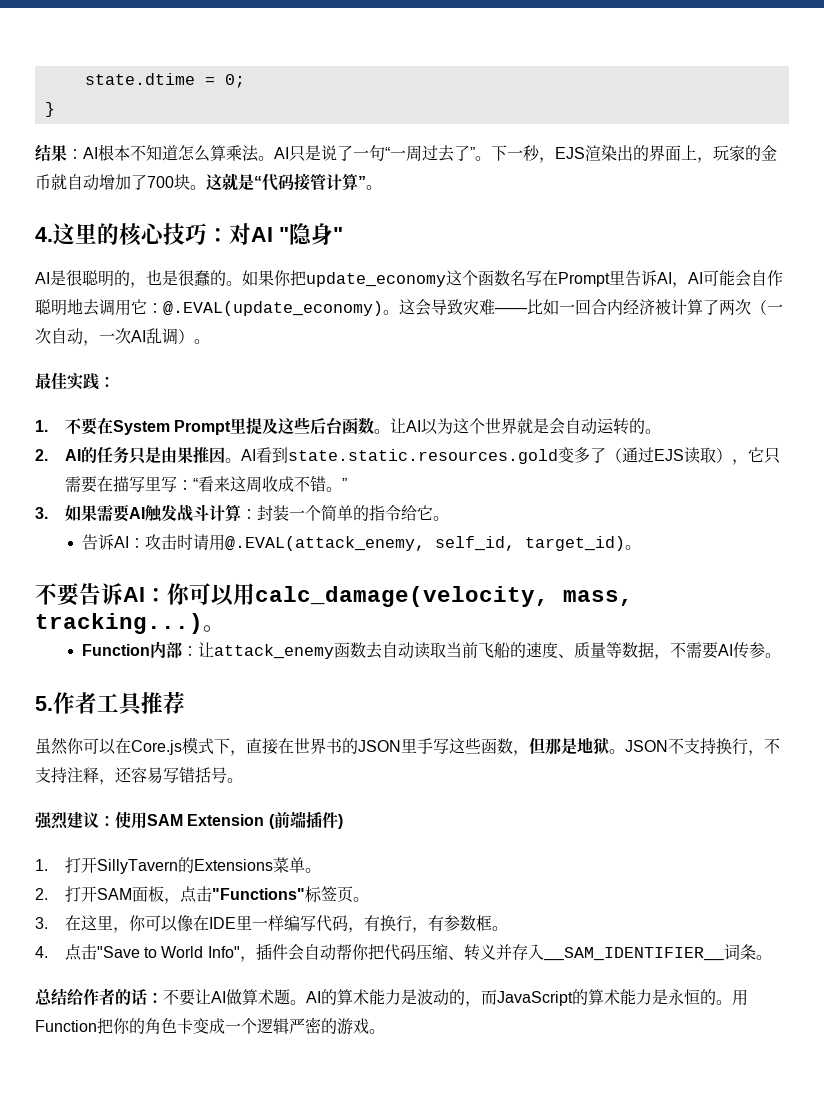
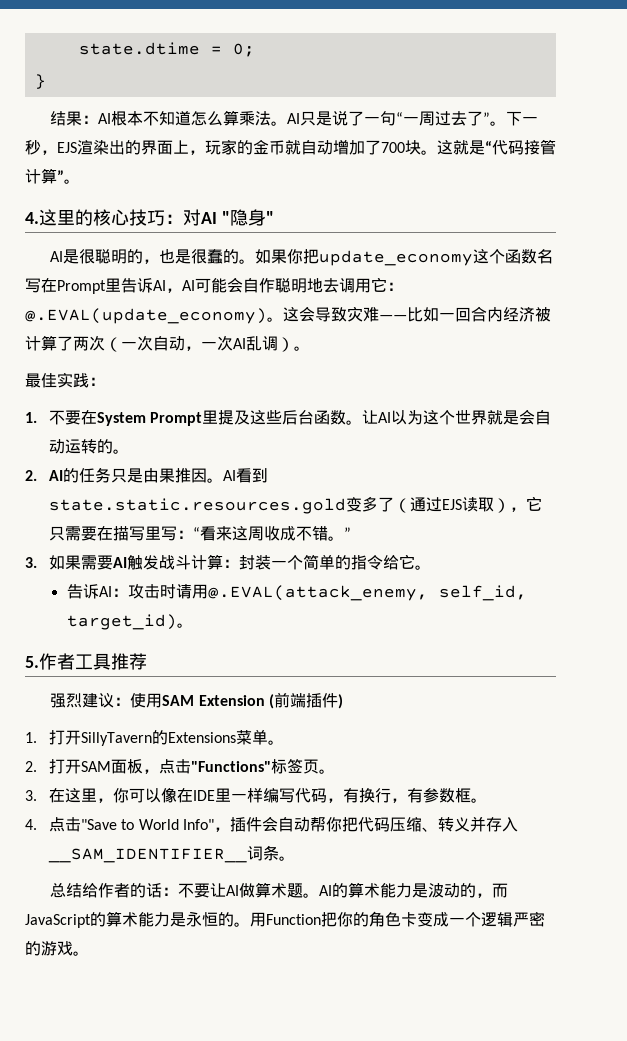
- 不要告诉AI：你可以用calc_damage(velocity, mass, tracking...)。
- Function内部：让attack_enemy函数去自动读取当前飞船的速度、质量等数据，不需要AI传参。
  5.作者工具推荐
- 虽然你可以在Core.js模式下，直接在世界书的JSON里手写这些函数，但那是地狱。JSON不支持换行，不支持注释，还容易写错括号。

